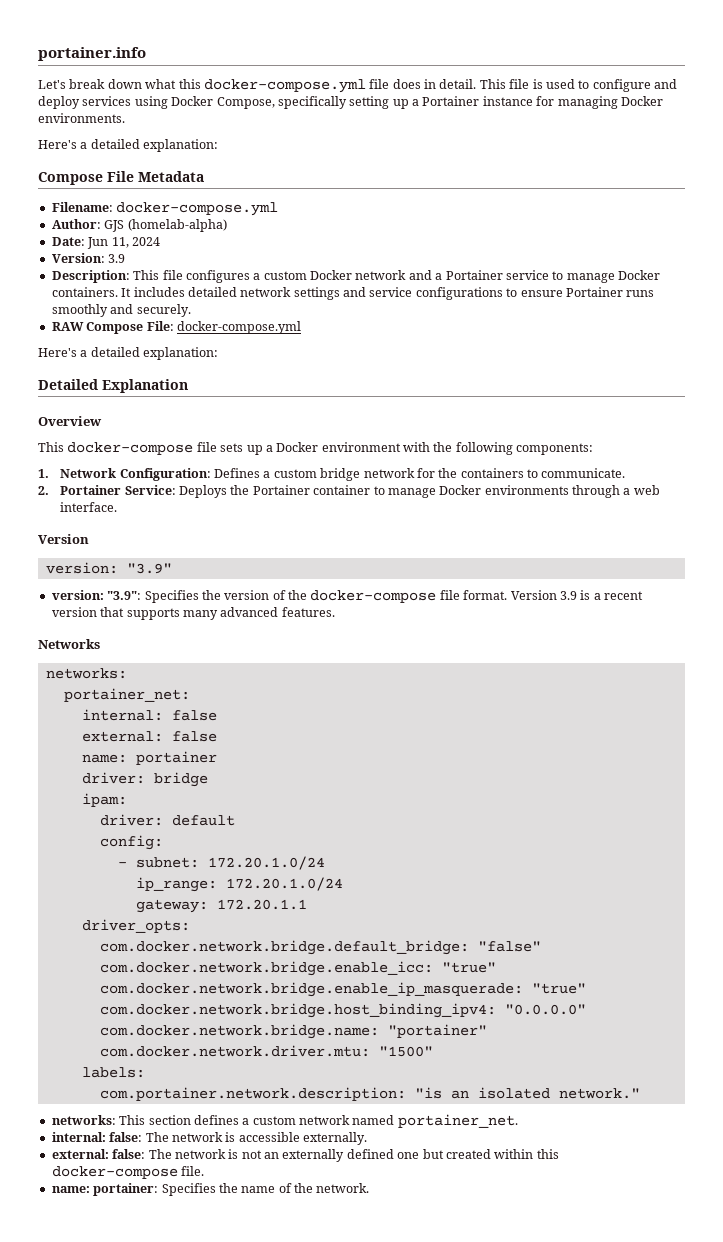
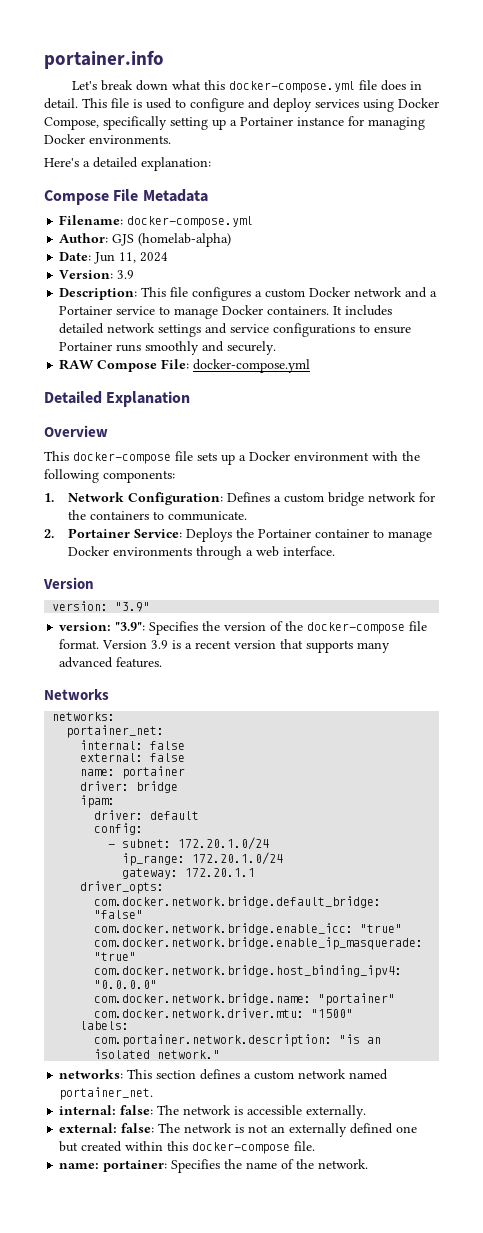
  RAW Compose File: docker-compose.yml
- Here's a detailed explanation:

